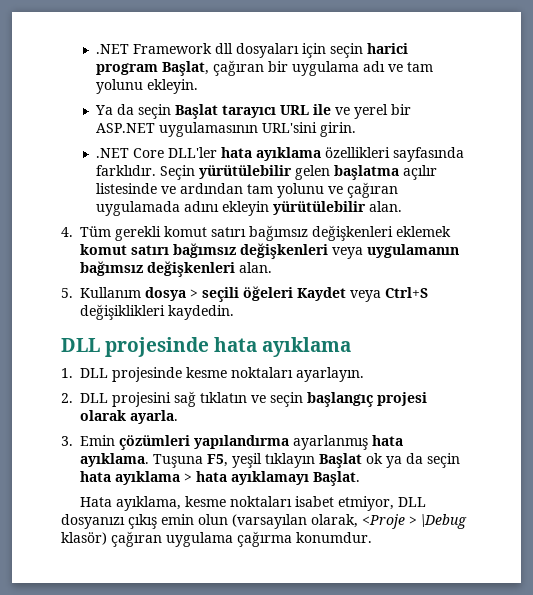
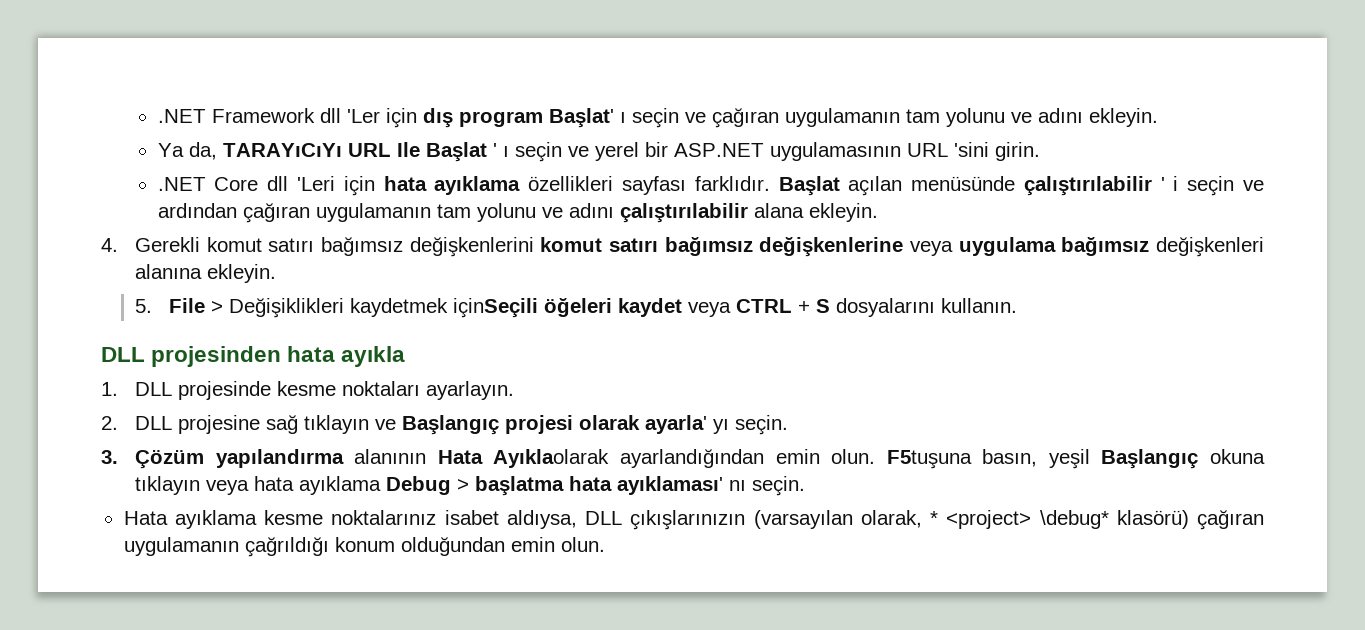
- .NET Framework dll dosyaları için seçin harici program Başlat, çağıran bir uygulama adı ve tam yolunu ekleyin.
- Ya da seçin Başlat tarayıcı URL ile ve yerel bir ASP.NET uygulamasının URL'sini girin.
+ .NET Framework dll 'Ler için dış program Başlat' ı seçin ve çağıran uygulamanın tam yolunu ve adını ekleyin.
+ Ya da, TARAYıCıYı URL Ile Başlat ' ı seçin ve yerel bir ASP.NET uygulamasının URL 'sini girin.
- .NET Core DLL'ler hata ayıklama özellikleri sayfasında farklıdır. Seçin yürütülebilir gelen başlatma açılır listesinde ve ardından tam yolunu ve çağıran uygulamada adını ekleyin yürütülebilir alan.
+ .NET Core dll 'Leri için hata ayıklama özellikleri sayfası farklıdır. Başlat açılan menüsünde çalıştırılabilir ' i seçin ve ardından çağıran uygulamanın tam yolunu ve adını çalıştırılabilir alana ekleyin.
- 4. Tüm gerekli komut satırı bağımsız değişkenleri eklemek komut satırı bağımsız değişkenleri veya uygulamanın bağımsız değişkenleri alan.
- 5. Kullanım dosya > seçili öğeleri Kaydet veya Ctrl+S değişiklikleri kaydedin.
- DLL projesinde hata ayıklama
+ 4. Gerekli komut satırı bağımsız değişkenlerini komut satırı bağımsız değişkenlerine veya uygulama bağımsız değişkenleri alanına ekleyin.
+ 5. File > Değişiklikleri kaydetmek içinSeçili öğeleri kaydet veya CTRL + S dosyalarını kullanın.
+ DLL projesinden hata ayıkla
- 2. DLL projesini sağ tıklatın ve seçin başlangıç projesi olarak ayarla.
- 3. Emin çözümleri yapılandırma ayarlanmış hata ayıklama. Tuşuna F5, yeşil tıklayın Başlat ok ya da seçin hata ayıklama > hata ayıklamayı Başlat.
- Hata ayıklama, kesme noktaları isabet etmiyor, DLL dosyanızı çıkış emin olun (varsayılan olarak, <Proje > \Debug klasör) çağıran uygulama çağırma konumdur.
+ 2. DLL projesine sağ tıklayın ve Başlangıç projesi olarak ayarla' yı seçin.
+ 3. Çözüm yapılandırma alanının Hata Ayıklaolarak ayarlandığından emin olun. F5tuşuna basın, yeşil Başlangıç okuna tıklayın veya hata ayıklama Debug > başlatma hata ayıklaması' nı seçin.
+ Hata ayıklama kesme noktalarınız isabet aldıysa, DLL çıkışlarınızın (varsayılan olarak, * <project> \debug* klasörü) çağıran uygulamanın çağrıldığı konum olduğundan emin olun.

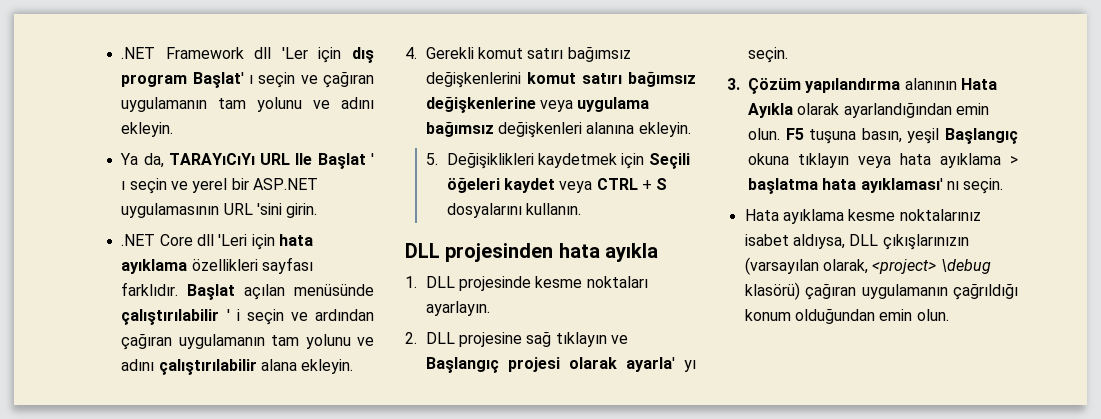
- 5. File > Değişiklikleri kaydetmek içinSeçili öğeleri kaydet veya CTRL + S dosyalarını kullanın.
+ 5. Değişiklikleri kaydetmek için Seçili öğeleri kaydet veya CTRL + S dosyalarını kullanın.
- 3. Çözüm yapılandırma alanının Hata Ayıklaolarak ayarlandığından emin olun.
+ 3. Çözüm yapılandırma alanının Hata Ayıkla olarak ayarlandığından emin olun.
- F5tuşuna basın, yeşil Başlangıç okuna tıklayın veya hata ayıklama Debug > başlatma hata ayıklaması' nı seçin.
+ F5 tuşuna basın, yeşil Başlangıç okuna tıklayın veya hata ayıklama > başlatma hata ayıklaması' nı seçin.
- Hata ayıklama kesme noktalarınız isabet aldıysa, DLL çıkışlarınızın (varsayılan olarak, * <project> \debug* klasörü) çağıran uygulamanın çağrıldığı konum olduğundan emin olun.
+ Hata ayıklama kesme noktalarınız isabet aldıysa, DLL çıkışlarınızın (varsayılan olarak, <project> \debug klasörü) çağıran uygulamanın çağrıldığı konum olduğundan emin olun.

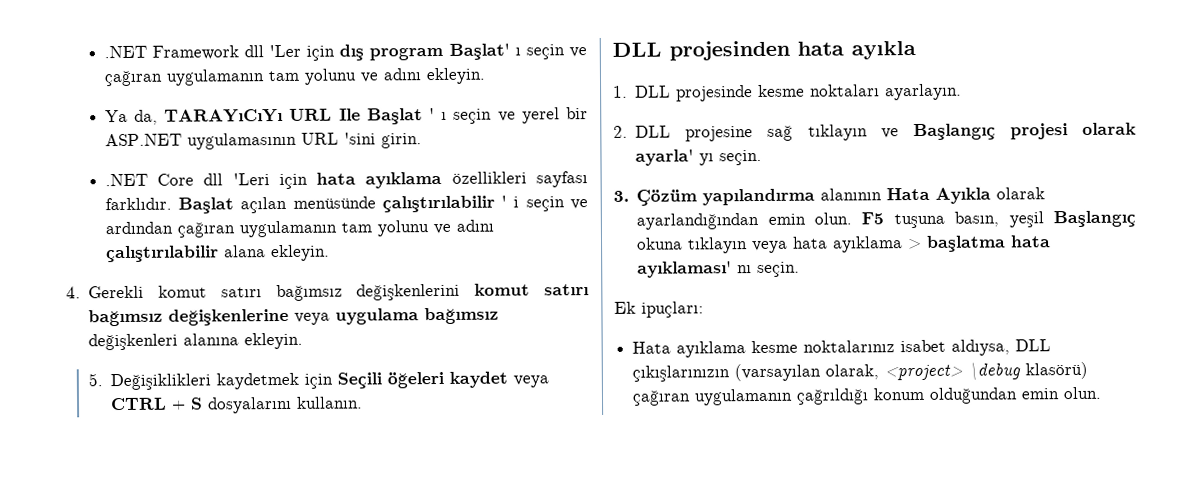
+ Ek ipuçları:

